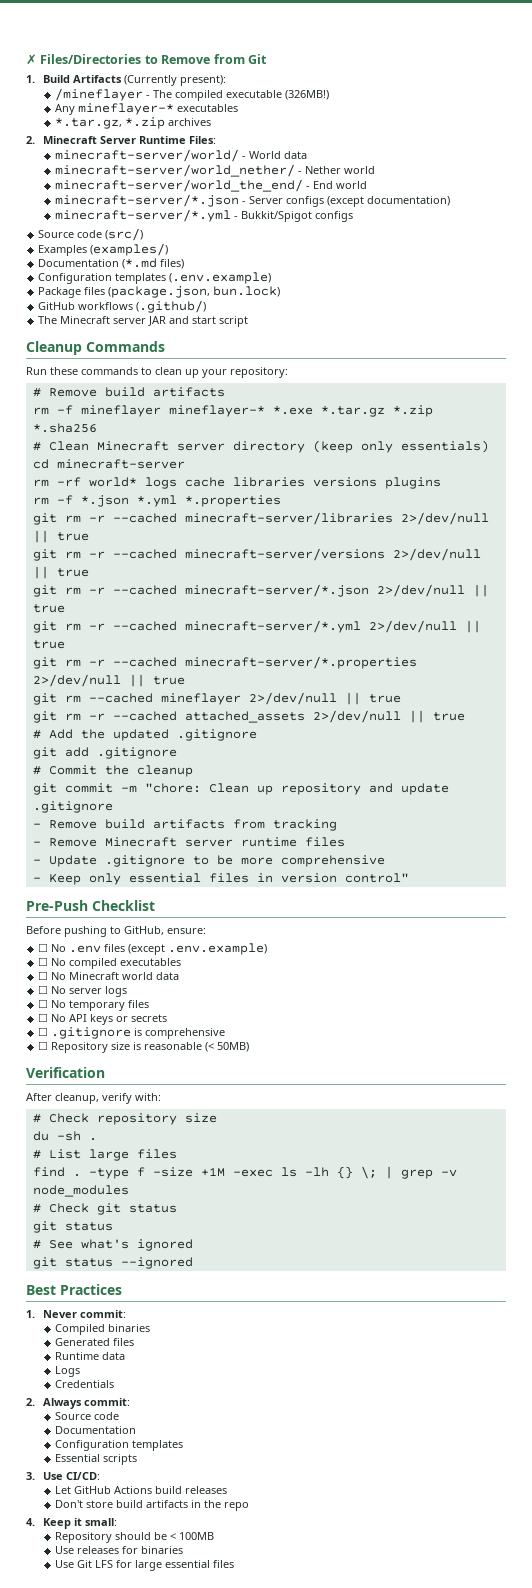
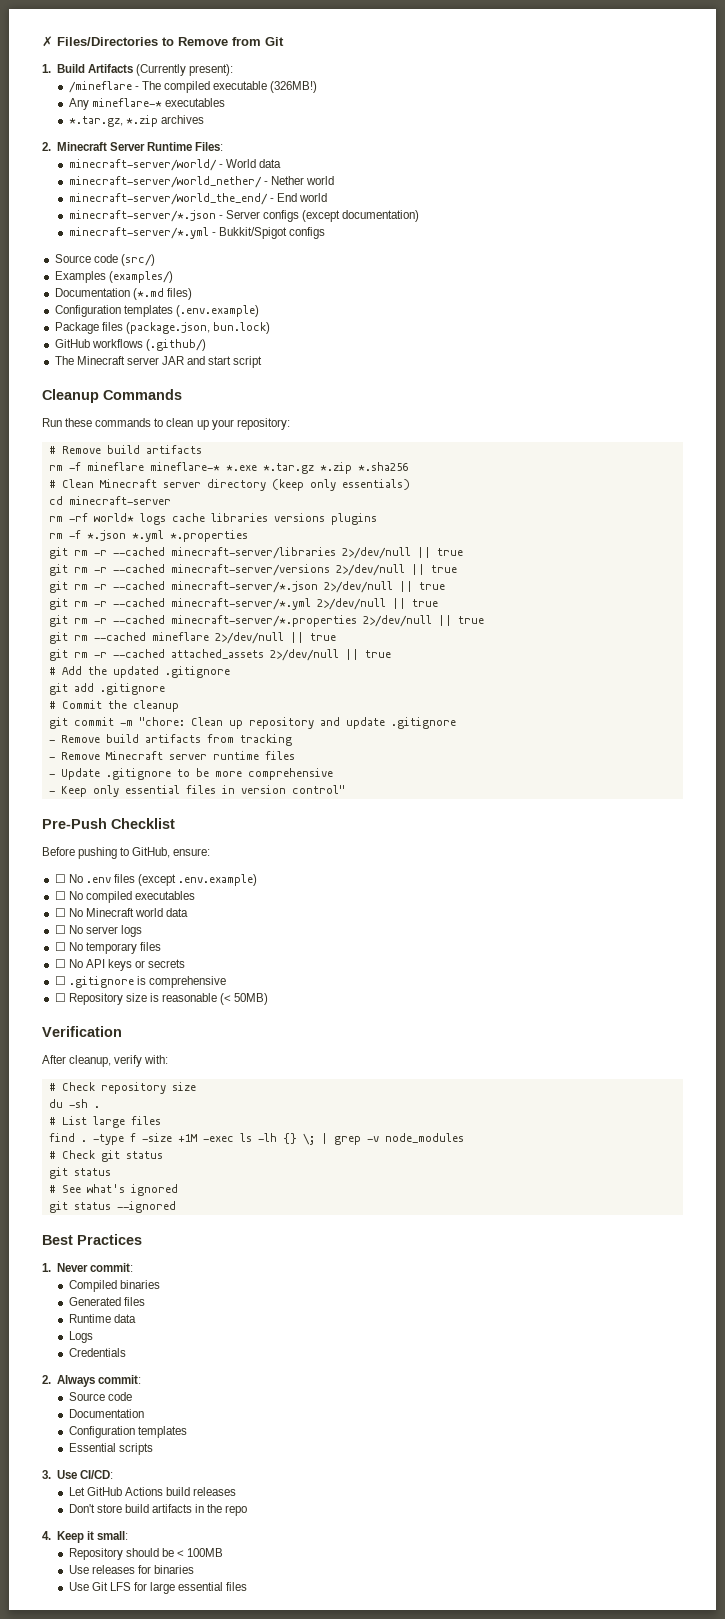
- /mineflayer - The compiled executable (326MB!)
+ /mineflare - The compiled executable (326MB!)
- Any mineflayer-* executables
+ Any mineflare-* executables
- rm -f mineflayer mineflayer-* *.exe *.tar.gz *.zip *.sha256
+ rm -f mineflare mineflare-* *.exe *.tar.gz *.zip *.sha256
- git rm --cached mineflayer 2>/dev/null || true
+ git rm --cached mineflare 2>/dev/null || true

